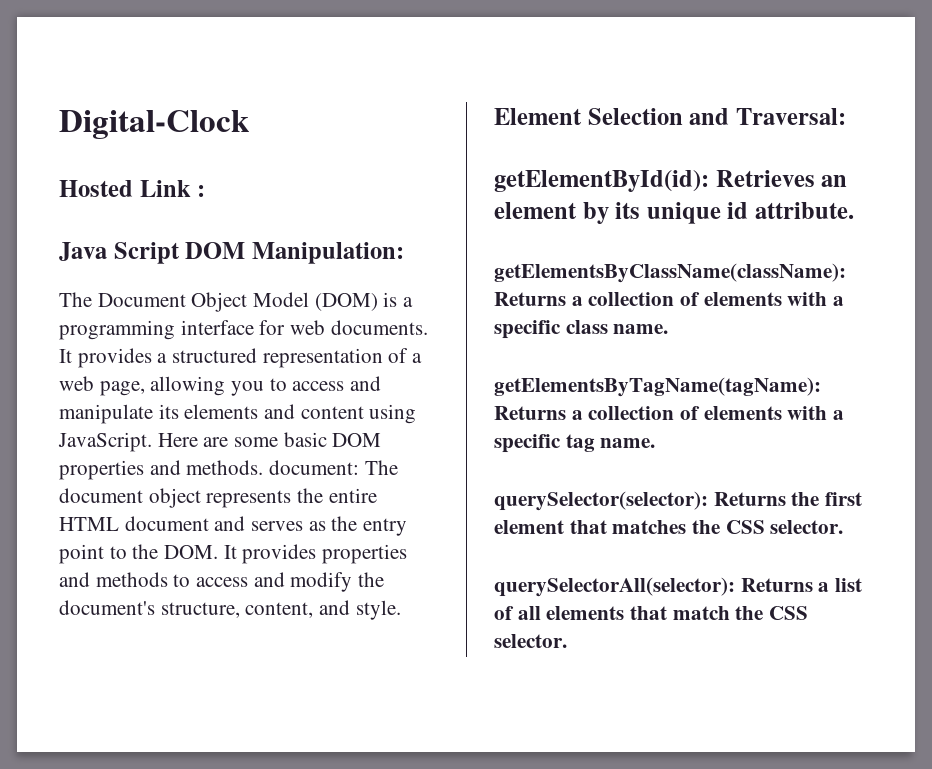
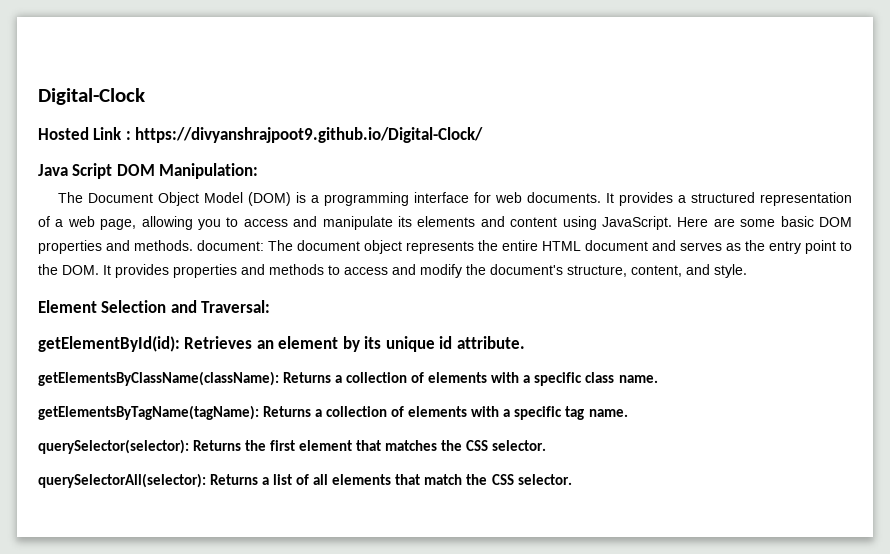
- Hosted Link :
+ Hosted Link : https://divyanshrajpoot9.github.io/Digital-Clock/

